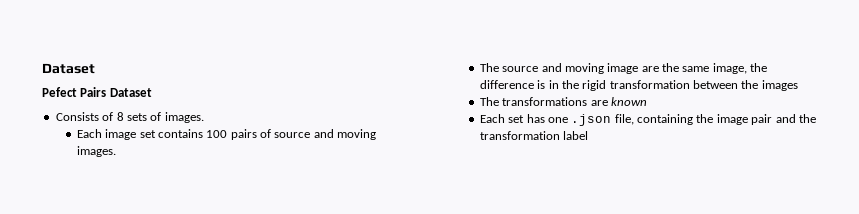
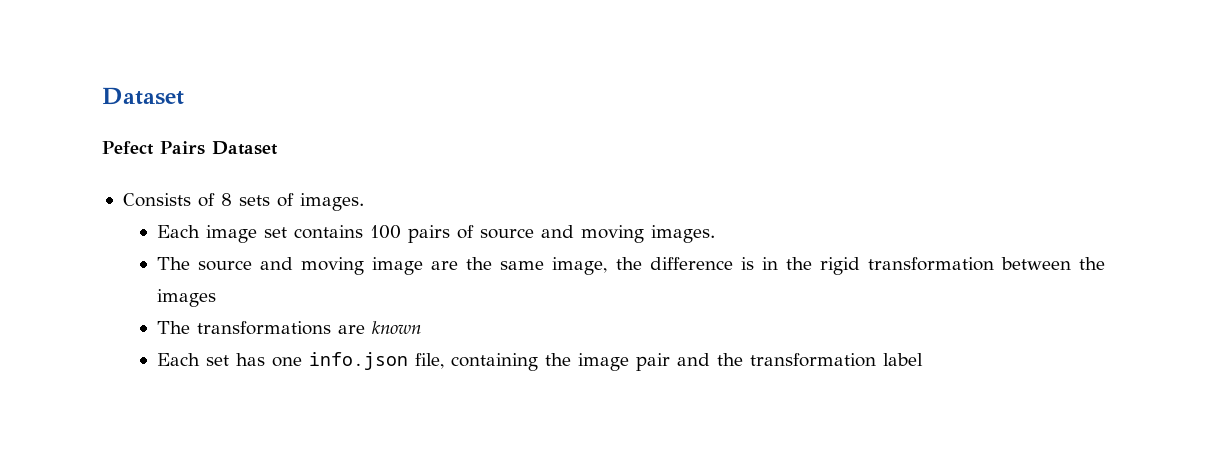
- Each set has one .json file, containing the image pair and the transformation label
+ Each set has one info.json file, containing the image pair and the transformation label

